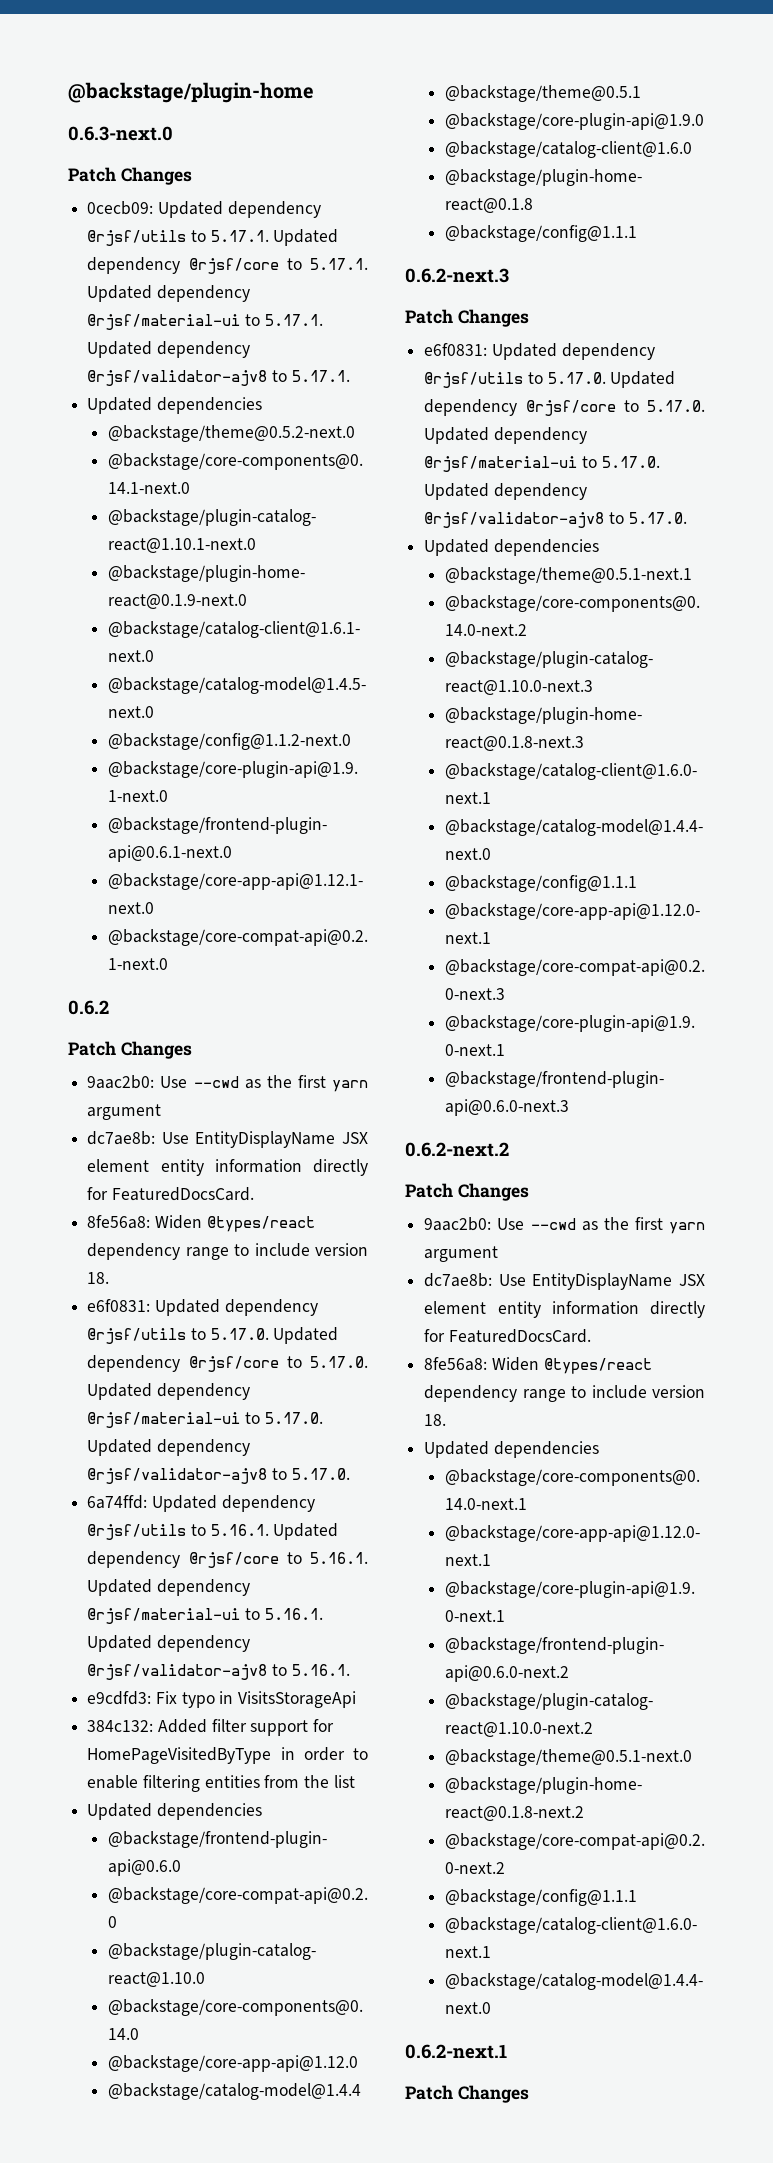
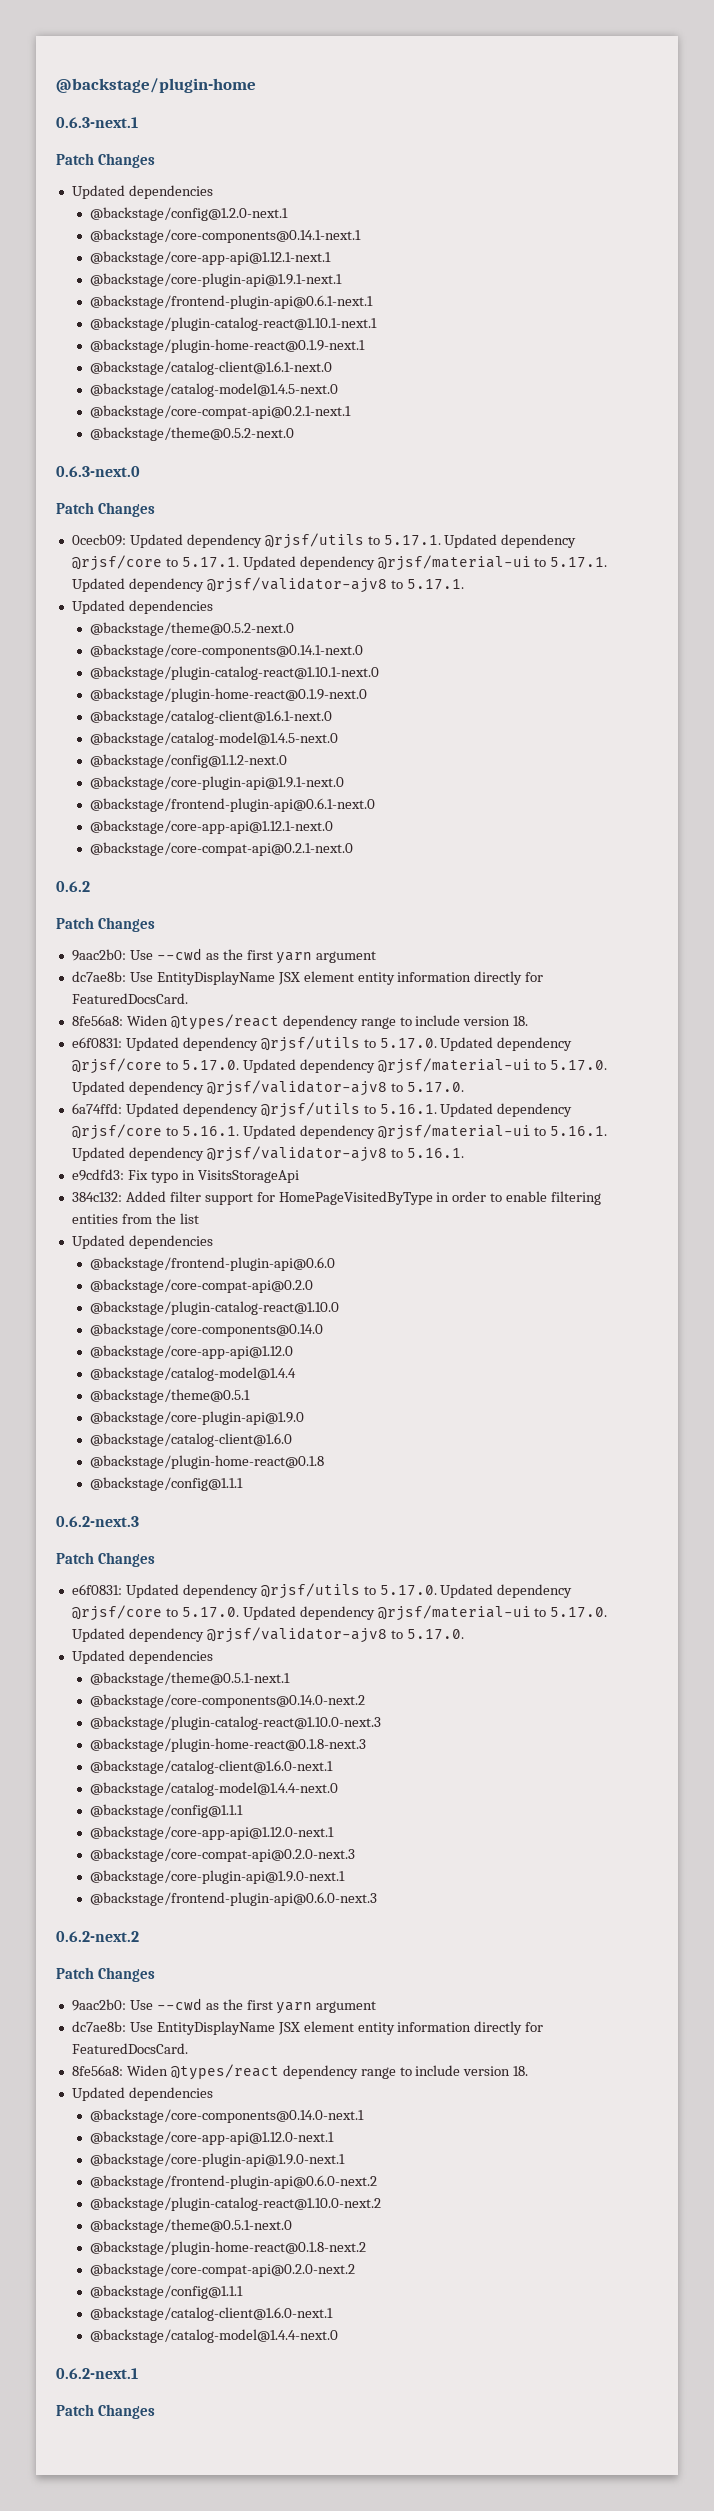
+ 0.6.3-next.1
+ Patch Changes
+ Updated dependencies
+ @backstage/config@1.2.0-next.1
+ @backstage/core-components@0.14.1-next.1
+ @backstage/core-app-api@1.12.1-next.1
+ @backstage/core-plugin-api@1.9.1-next.1
+ @backstage/frontend-plugin-api@0.6.1-next.1
+ @backstage/plugin-catalog-react@1.10.1-next.1
+ @backstage/plugin-home-react@0.1.9-next.1
+ @backstage/catalog-client@1.6.1-next.0
+ @backstage/catalog-model@1.4.5-next.0
+ @backstage/core-compat-api@0.2.1-next.1
+ @backstage/theme@0.5.2-next.0

